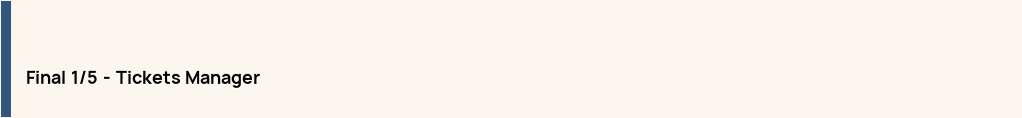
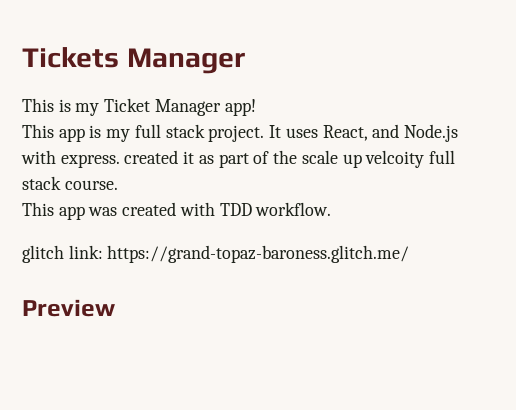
- Final 1/5 - Tickets Manager
+ Tickets Manager
+ This is my Ticket Manager app!
+ This app is my full stack project. It uses React, and Node.js with express. created it as part of the scale up velcoity full stack course.
+ This app was created with TDD workflow.
+ glitch link: https://grand-topaz-baroness.glitch.me/
+ Preview

